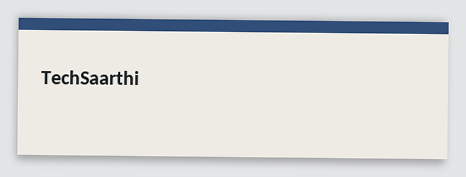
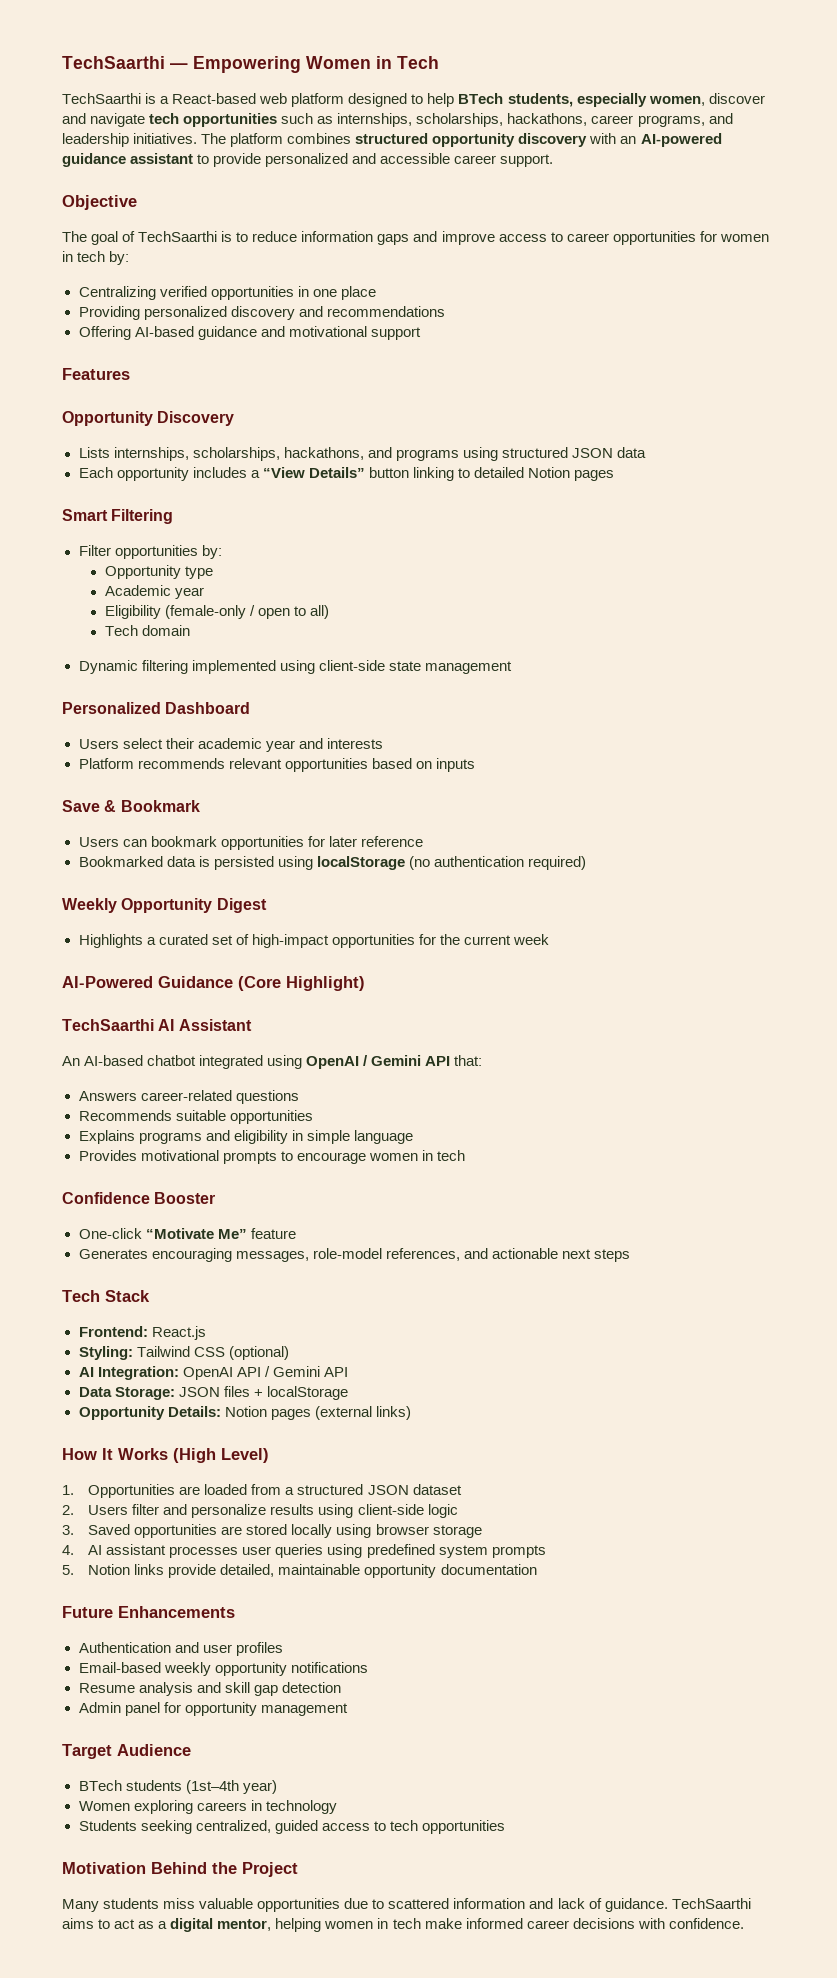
- TechSaarthi
+ TechSaarthi — Empowering Women in Tech
+ TechSaarthi is a React-based web platform designed to help BTech students, especially women, discover and navigate tech opportunities such as internships, scholarships, hackathons, career programs, and leadership initiatives. The platform combines structured opportunity discovery with an AI-powered guidance assistant to provide personalized and accessible career support.
+ Objective
+ The goal of TechSaarthi is to reduce information gaps and improve access to career opportunities for women in tech by:
+ Centralizing verified opportunities in one place
+ Providing personalized discovery and recommendations
+ Offering AI-based guidance and motivational support
+ Features
+ Opportunity Discovery
+ Lists internships, scholarships, hackathons, and programs using structured JSON data
+ Each opportunity includes a “View Details” button linking to detailed Notion pages
+ Smart Filtering
+ Filter opportunities by:
+ Opportunity type
+ Academic year
+ Eligibility (female-only / open to all)
+ Tech domain
+ Dynamic filtering implemented using client-side state management
+ Personalized Dashboard
+ Users select their academic year and interests
+ Platform recommends relevant opportunities based on inputs
+ Save & Bookmark
+ Users can bookmark opportunities for later reference
+ Bookmarked data is persisted using localStorage (no authentication required)
+ Weekly Opportunity Digest
+ Highlights a curated set of high-impact opportunities for the current week
+ AI-Powered Guidance (Core Highlight)
+ TechSaarthi AI Assistant
+ An AI-based chatbot integrated using OpenAI / Gemini API that:
+ Answers career-related questions
+ Recommends suitable opportunities
+ Explains programs and eligibility in simple language
+ Provides motivational prompts to encourage women in tech
+ Confidence Booster
+ One-click “Motivate Me” feature
+ Generates encouraging messages, role-model references, and actionable next steps
+ Tech Stack
+ Frontend: React.js
+ Styling: Tailwind CSS (optional)
+ AI Integration: OpenAI API / Gemini API
+ Data Storage: JSON files + localStorage
+ Opportunity Details: Notion pages (external links)
+ How It Works (High Level)
+ 1. Opportunities are loaded from a structured JSON dataset
+ 2. Users filter and personalize results using client-side logic
+ 3. Saved opportunities are stored locally using browser storage
+ 4. AI assistant processes user queries using predefined system prompts
+ 5. Notion links provide detailed, maintainable opportunity documentation
+ Future Enhancements
+ Authentication and user profiles
+ Email-based weekly opportunity notifications
+ Resume analysis and skill gap detection
+ Admin panel for opportunity management
+ Target Audience
+ BTech students (1st–4th year)
+ Women exploring careers in technology
+ Students seeking centralized, guided access to tech opportunities
+ Motivation Behind the Project
+ Many students miss valuable opportunities due to scattered information and lack of guidance. TechSaarthi aims to act as a digital mentor, helping women in tech make informed career decisions with confidence.

